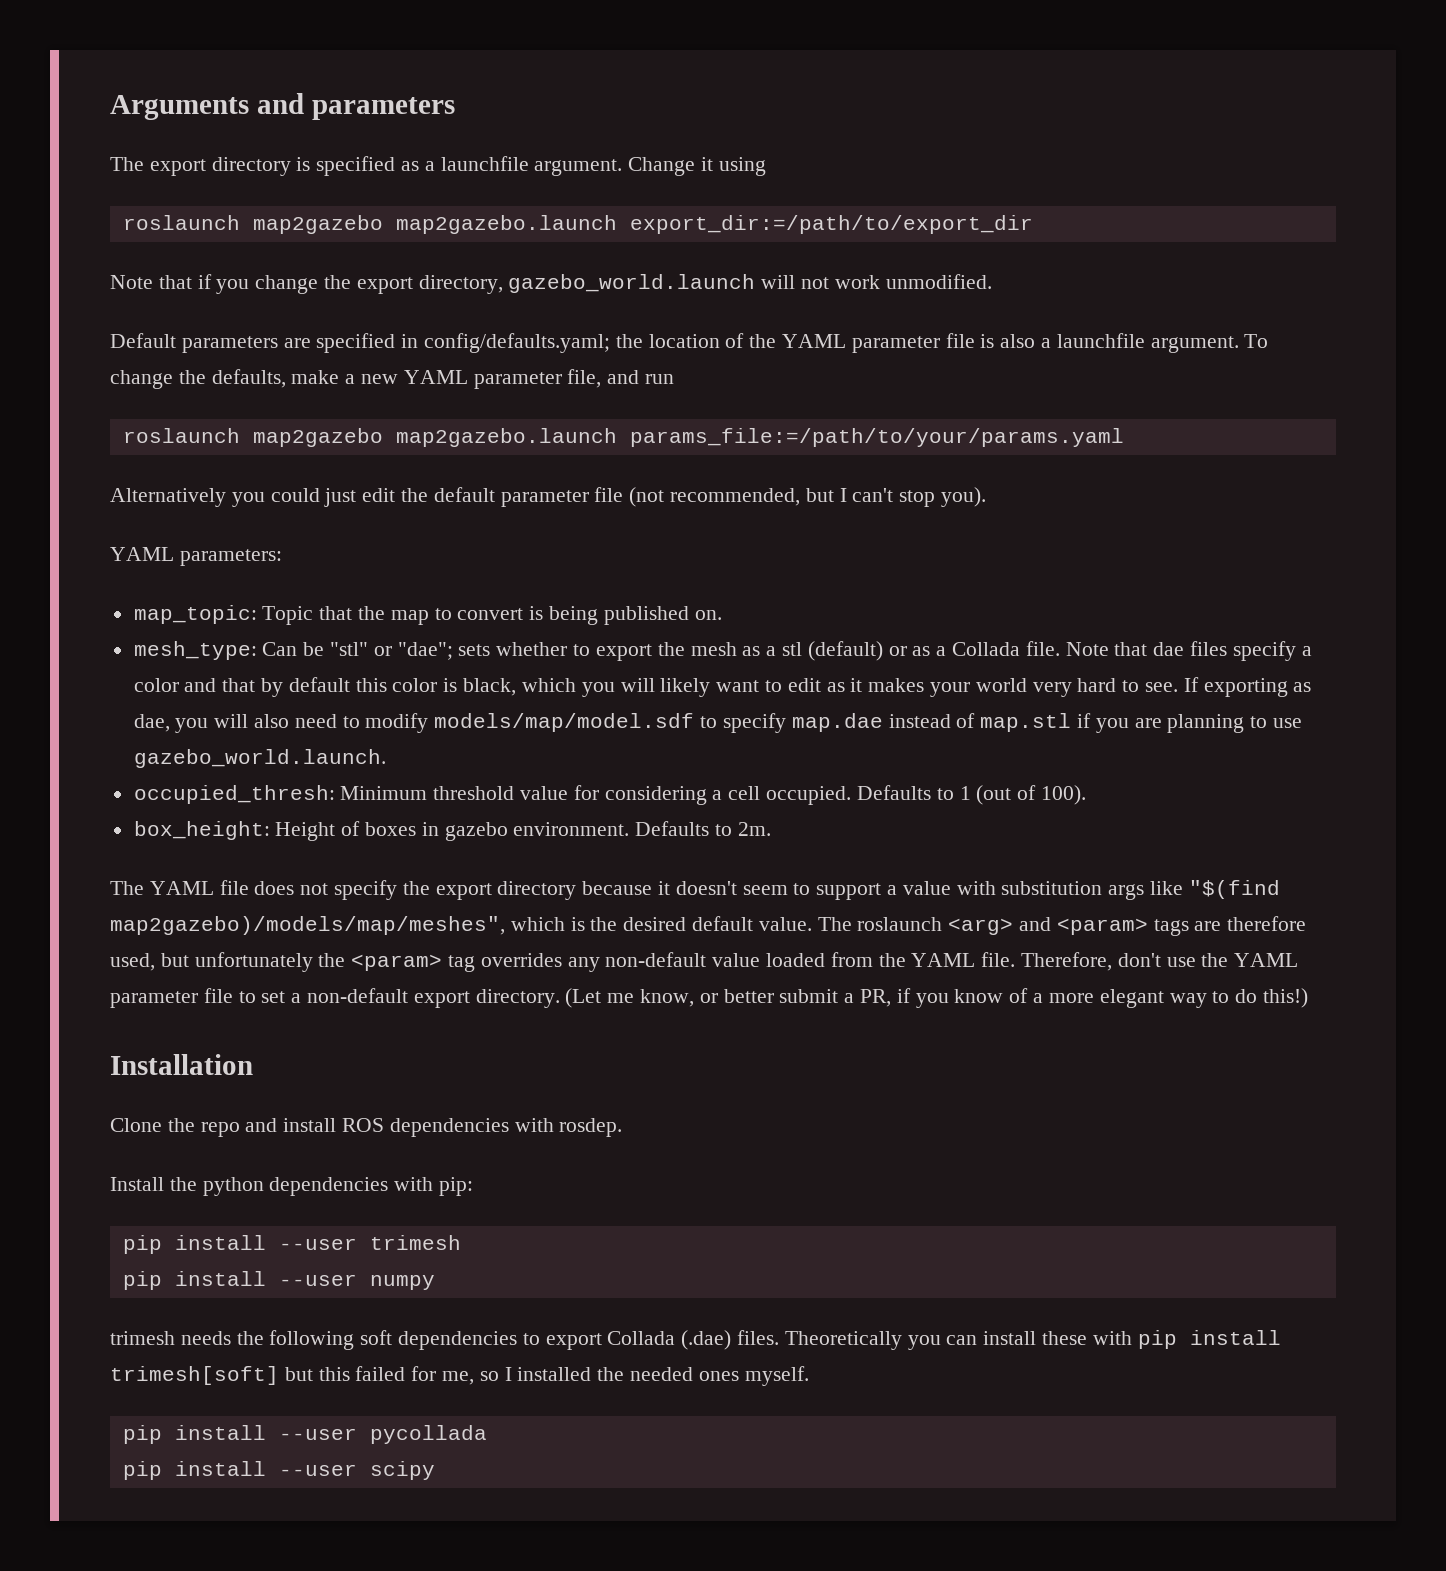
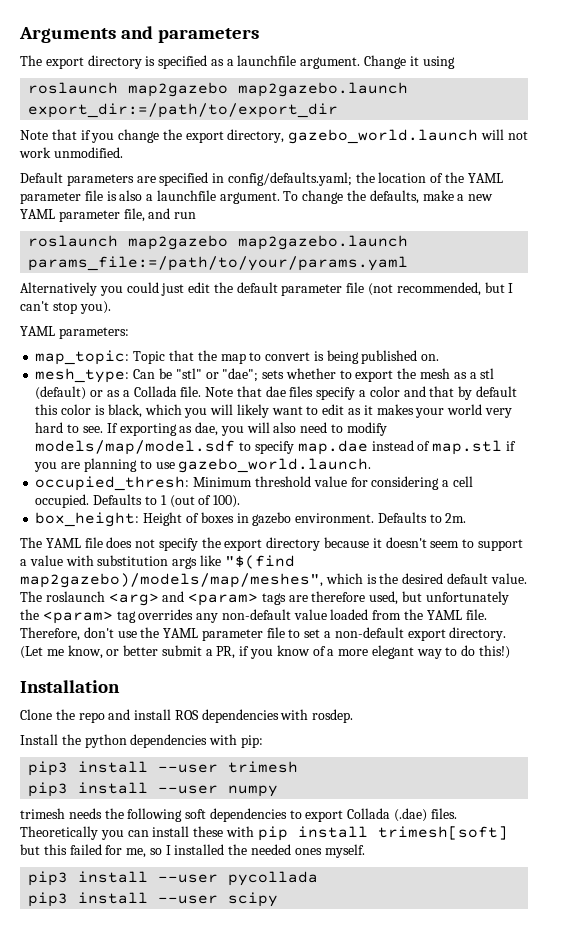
- pip install --user trimesh
+ pip3 install --user trimesh
- pip install --user numpy
+ pip3 install --user numpy
- pip install --user pycollada
+ pip3 install --user pycollada
- pip install --user scipy
+ pip3 install --user scipy

